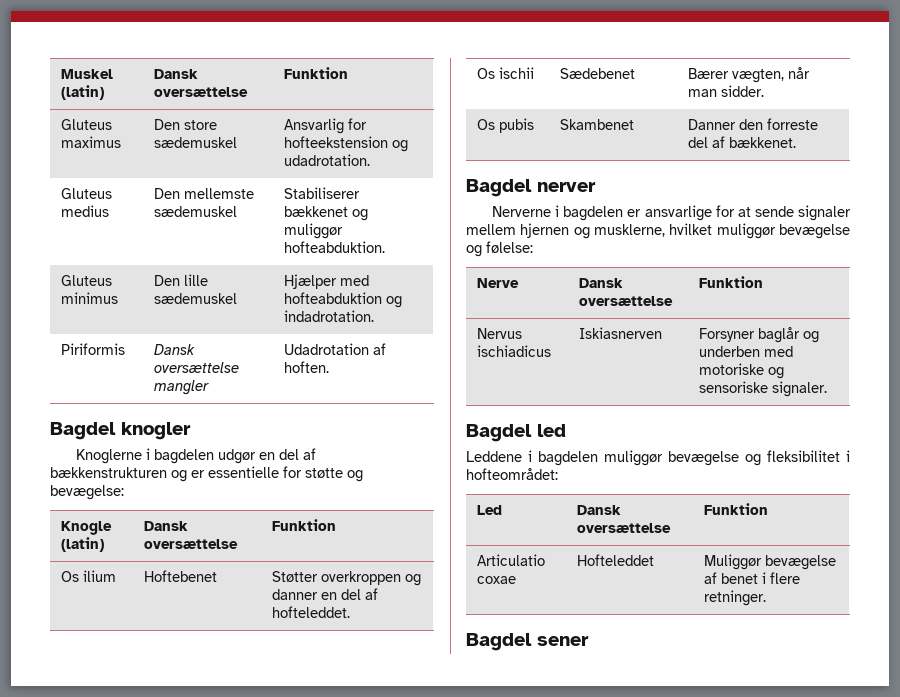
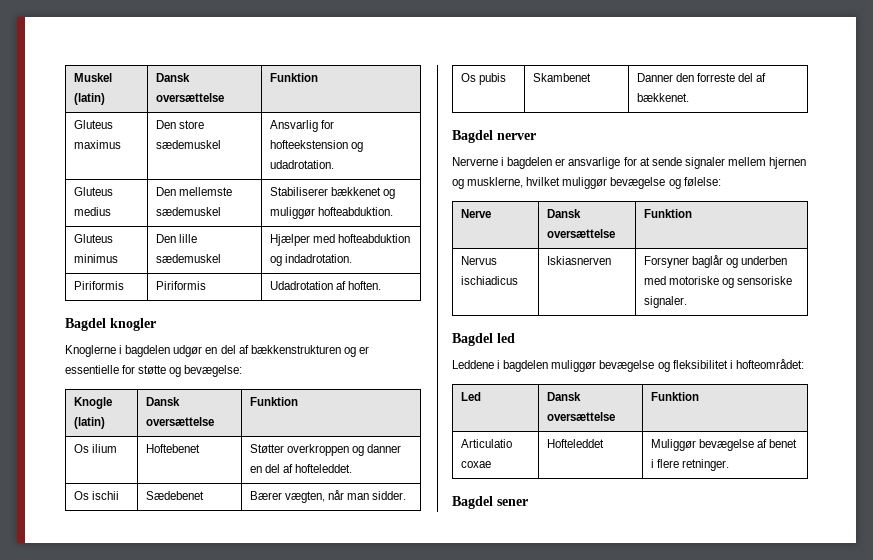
- Piriformis | Dansk oversættelse mangler | Udadrotation af hoften.
+ Piriformis | Piriformis | Udadrotation af hoften.

